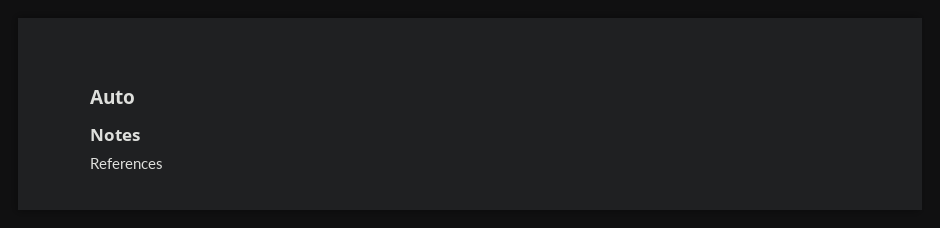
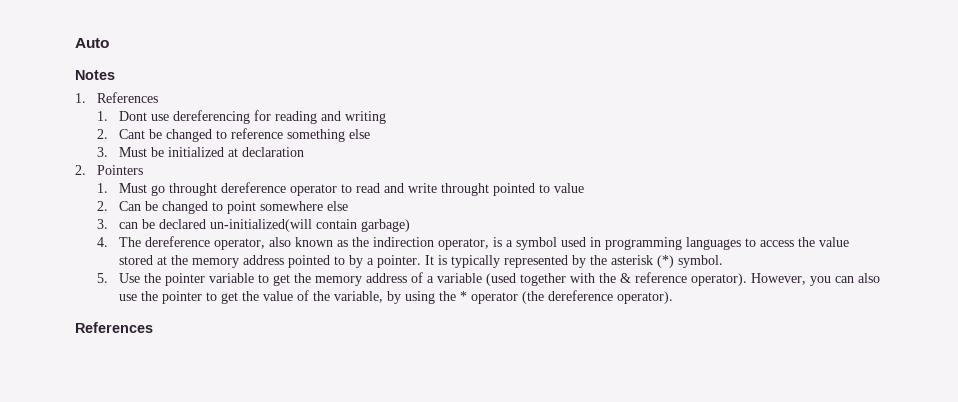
+ 1. References
+ 1. Dont use dereferencing for reading and writing
+ 2. Cant be changed to reference something else
+ 3. Must be initialized at declaration
+ 2. Pointers
+ 1. Must go throught dereference operator to read and write throught pointed to value
+ 2. Can be changed to point somewhere else
+ 3. can be declared un-initialized(will contain garbage)
+ 4. The dereference operator, also known as the indirection operator, is a symbol used in programming languages to access the value stored at the memory address pointed to by a pointer. It is typically represented by the asterisk (*) symbol.
+ 5. Use the pointer variable to get the memory address of a variable (used together with the & reference operator). However, you can also use the pointer to get the value of the variable, by using the * operator (the dereference operator).

